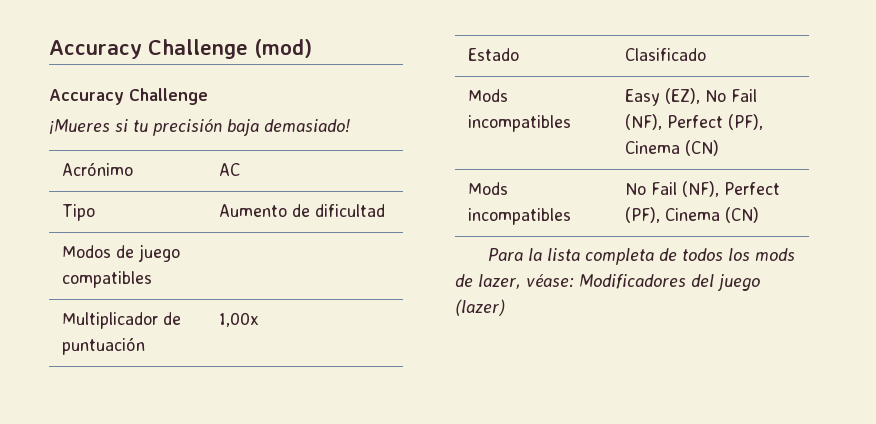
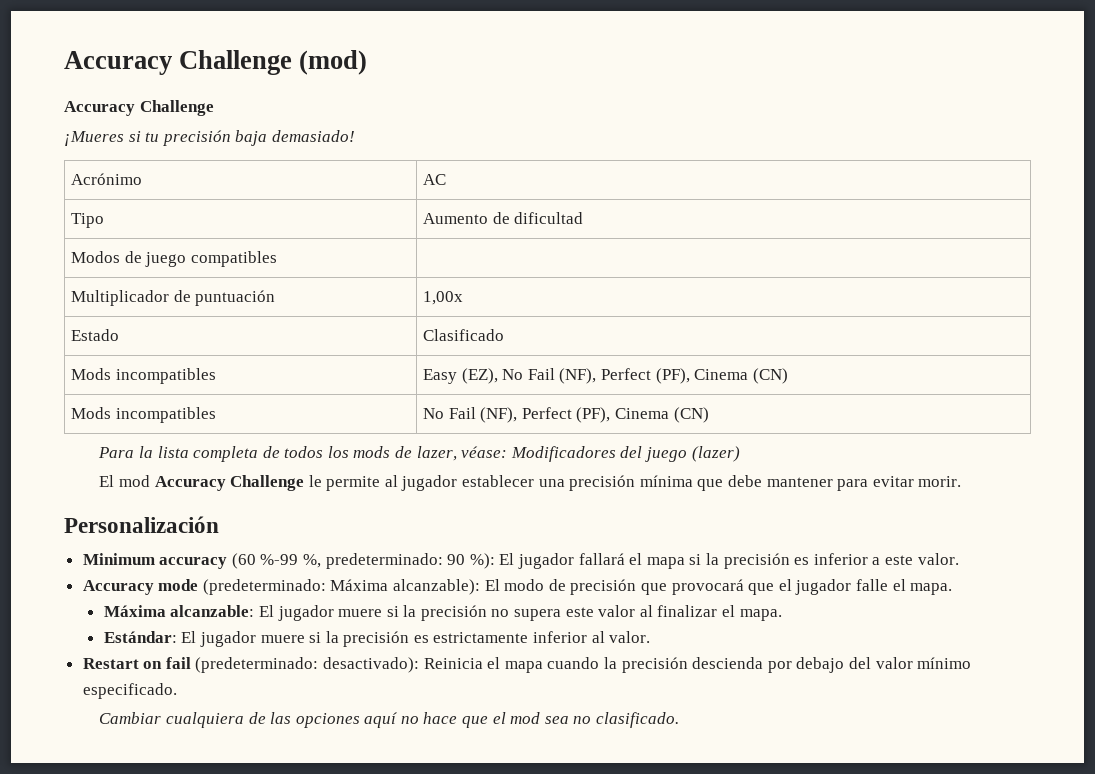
+ El mod Accuracy Challenge le permite al jugador establecer una precisión mínima que debe mantener para evitar morir.
+ Personalización
+ Minimum accuracy (60 %-99 %, predeterminado: 90 %): El jugador fallará el mapa si la precisión es inferior a este valor.
+ Accuracy mode (predeterminado: Máxima alcanzable): El modo de precisión que provocará que el jugador falle el mapa.
+ Máxima alcanzable: El jugador muere si la precisión no supera este valor al finalizar el mapa.
+ Estándar: El jugador muere si la precisión es estrictamente inferior al valor.
+ Restart on fail (predeterminado: desactivado): Reinicia el mapa cuando la precisión descienda por debajo del valor mínimo especificado.
+ Cambiar cualquiera de las opciones aquí no hace que el mod sea no clasificado.

